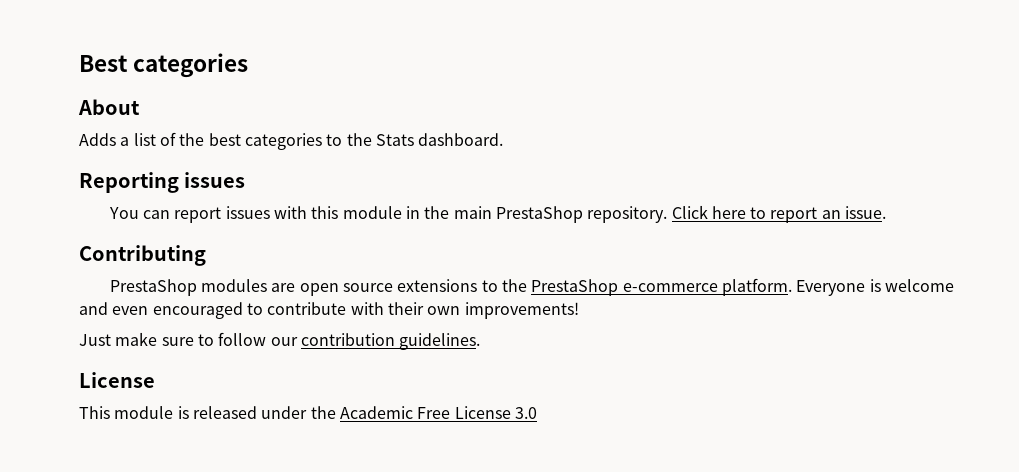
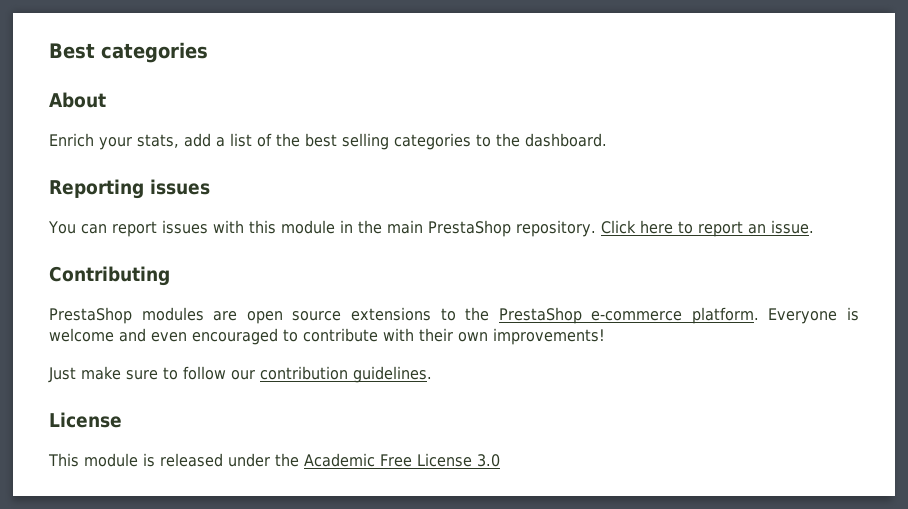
- Adds a list of the best categories to the Stats dashboard.
+ Enrich your stats, add a list of the best selling categories to the dashboard.

